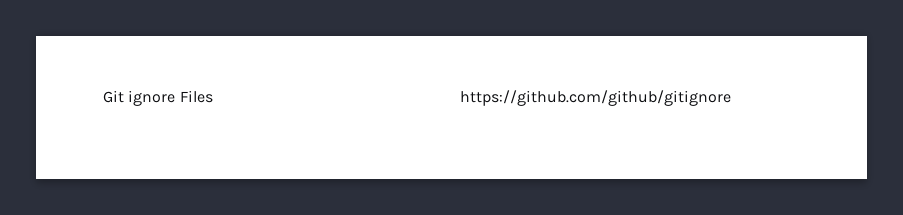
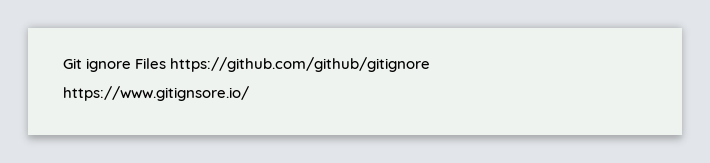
+ https://www.gitignsore.io/

